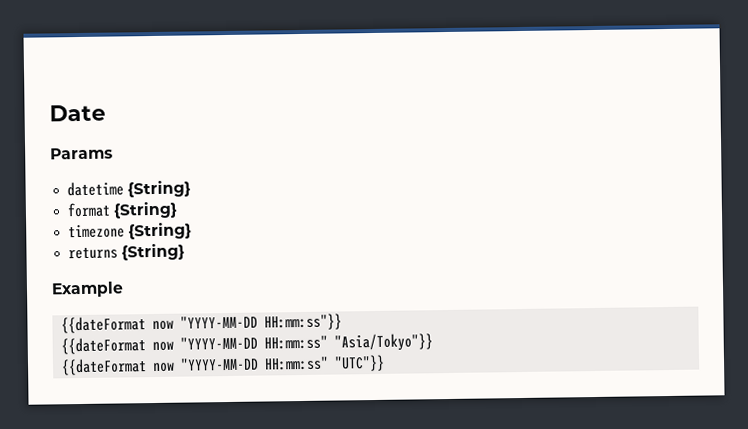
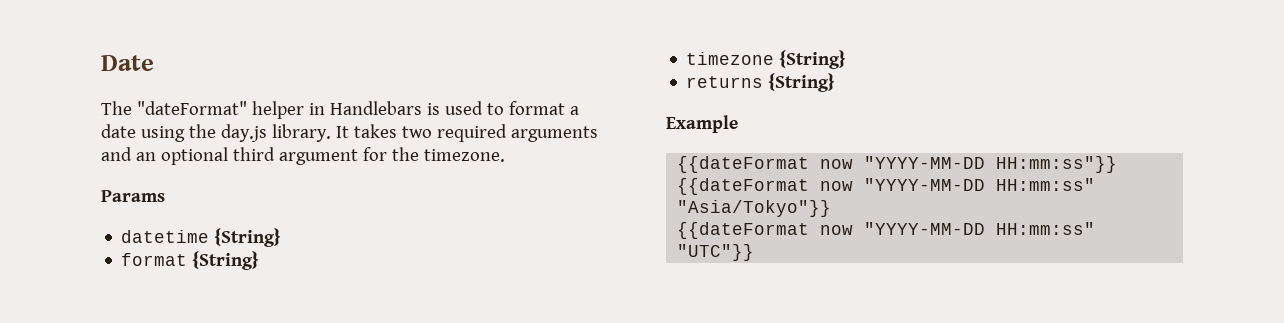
+ The "dateFormat" helper in Handlebars is used to format a date using the day.js library. It takes two required arguments and an optional third argument for the timezone.

